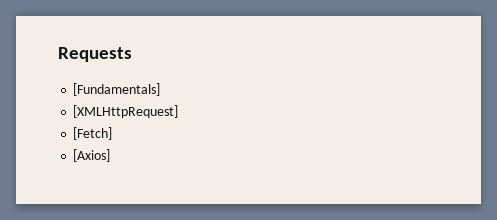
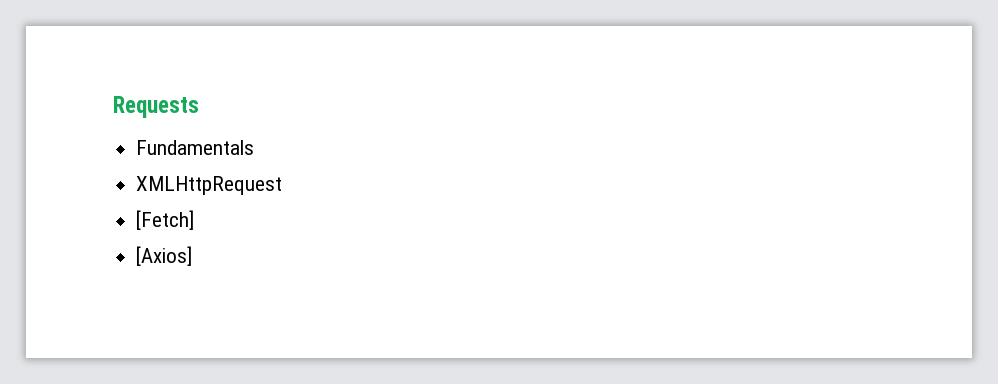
- [Fundamentals]
- [XMLHttpRequest]
+ Fundamentals
+ XMLHttpRequest

